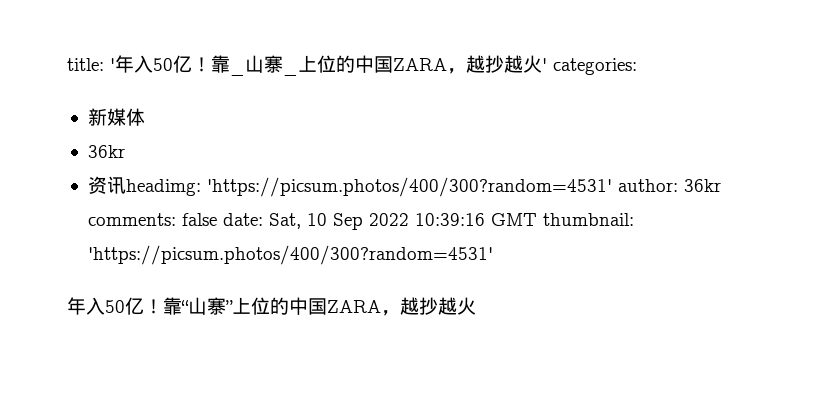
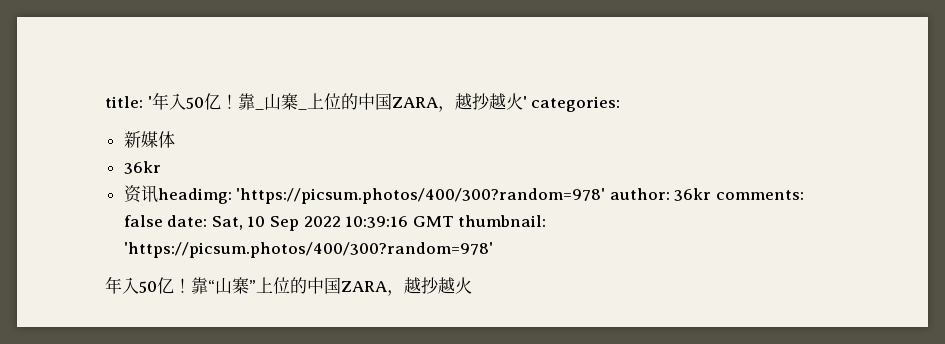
- 资讯headimg: 'https://picsum.photos/400/300?random=4531' author: 36kr comments: false date: Sat, 10 Sep 2022 10:39:16 GMT thumbnail: 'https://picsum.photos/400/300?random=4531'
+ 资讯headimg: 'https://picsum.photos/400/300?random=978' author: 36kr comments: false date: Sat, 10 Sep 2022 10:39:16 GMT thumbnail: 'https://picsum.photos/400/300?random=978'

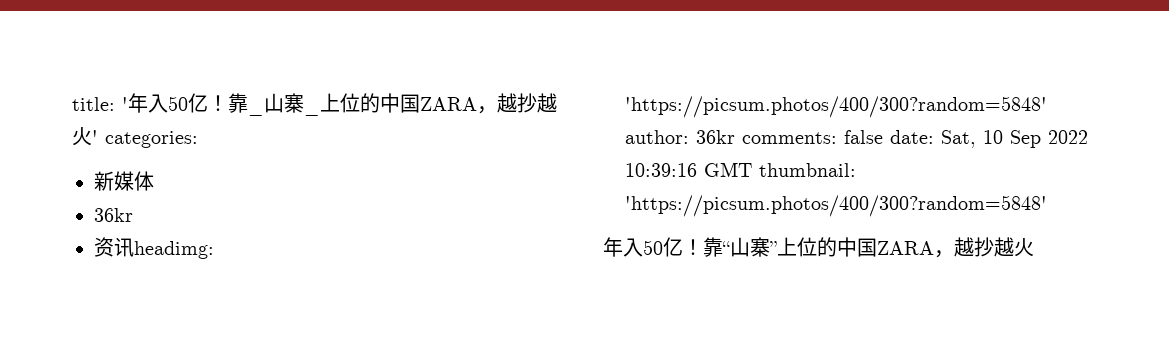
- 资讯headimg: 'https://picsum.photos/400/300?random=978' author: 36kr comments: false date: Sat, 10 Sep 2022 10:39:16 GMT thumbnail: 'https://picsum.photos/400/300?random=978'
+ 资讯headimg: 'https://picsum.photos/400/300?random=5848' author: 36kr comments: false date: Sat, 10 Sep 2022 10:39:16 GMT thumbnail: 'https://picsum.photos/400/300?random=5848'

